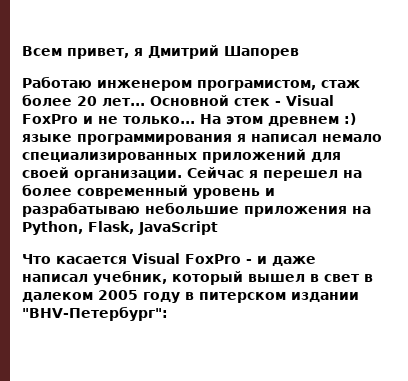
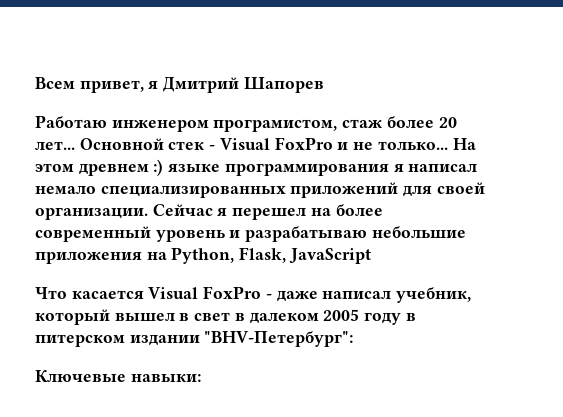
- Что касается Visual FoxPro - и даже написал учебник, который вышел в свет в далеком 2005 году в питерском издании "BHV-Петербург":
+ Что касается Visual FoxPro - даже написал учебник, который вышел в свет в далеком 2005 году в питерском издании "BHV-Петербург":
+ Ключевые навыки:

